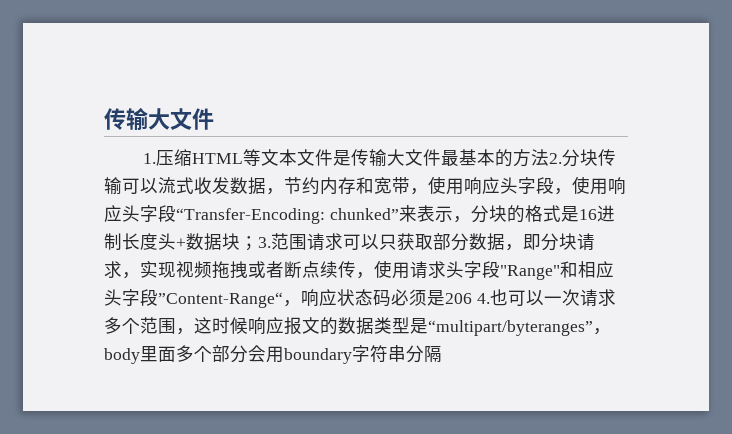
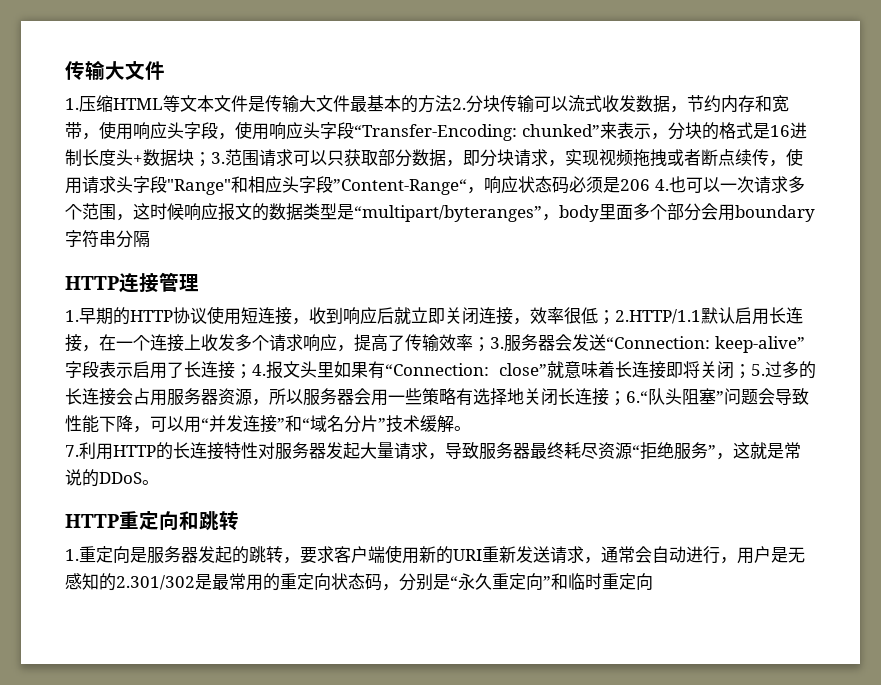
+ HTTP连接管理
+ 1.早期的HTTP协议使用短连接，收到响应后就立即关闭连接，效率很低；2.HTTP/1.1默认启用长连接，在一个连接上收发多个请求响应，提高了传输效率；3.服务器会发送“Connection: keep-alive”字段表示启用了长连接；4.报文头里如果有“Connection: close”就意味着长连接即将关闭；5.过多的长连接会占用服务器资源，所以服务器会用一些策略有选择地关闭长连接；6.“队头阻塞”问题会导致性能下降，可以用“并发连接”和“域名分片”技术缓解。
+ 7.利用HTTP的长连接特性对服务器发起大量请求，导致服务器最终耗尽资源“拒绝服务”，这就是常说的DDoS。
+ HTTP重定向和跳转
+ 1.重定向是服务器发起的跳转，要求客户端使用新的URI重新发送请求，通常会自动进行，用户是无感知的2.301/302是最常用的重定向状态码，分别是“永久重定向”和临时重定向

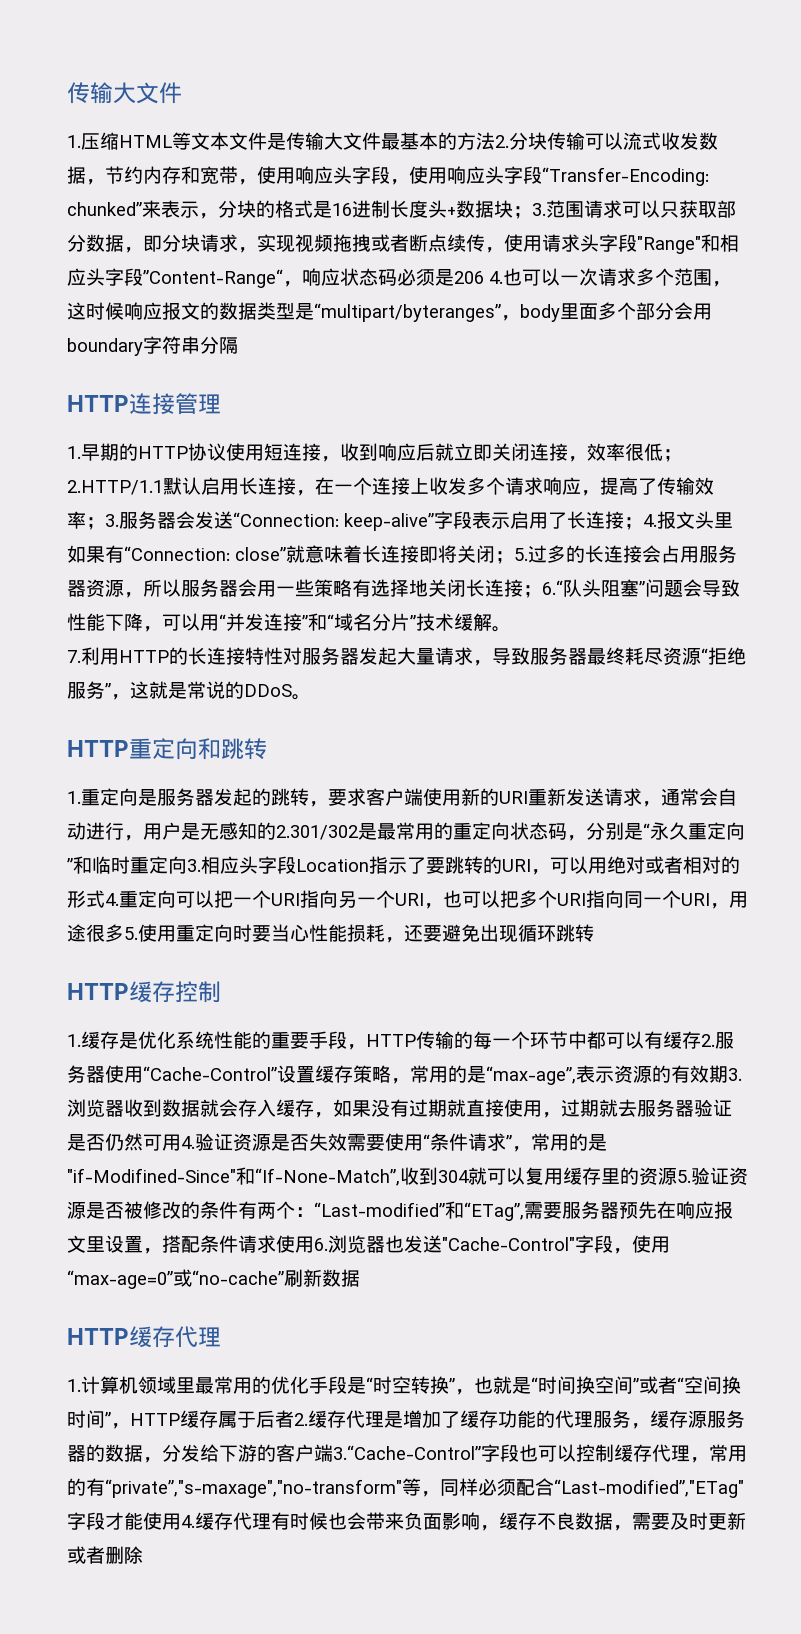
- 1.重定向是服务器发起的跳转，要求客户端使用新的URI重新发送请求，通常会自动进行，用户是无感知的2.301/302是最常用的重定向状态码，分别是“永久重定向”和临时重定向
+ 1.重定向是服务器发起的跳转，要求客户端使用新的URI重新发送请求，通常会自动进行，用户是无感知的2.301/302是最常用的重定向状态码，分别是“永久重定向”和临时重定向3.相应头字段Location指示了要跳转的URI，可以用绝对或者相对的形式4.重定向可以把一个URI指向另一个URI，也可以把多个URI指向同一个URI，用途很多5.使用重定向时要当心性能损耗，还要避免出现循环跳转
+ HTTP缓存控制
+ 1.缓存是优化系统性能的重要手段，HTTP传输的每一个环节中都可以有缓存2.服务器使用“Cache-Control”设置缓存策略，常用的是“max-age”,表示资源的有效期3.浏览器收到数据就会存入缓存，如果没有过期就直接使用，过期就去服务器验证是否仍然可用4.验证资源是否失效需要使用“条件请求”，常用的是"if-Modifined-Since"和“If-None-Match”,收到304就可以复用缓存里的资源5.验证资源是否被修改的条件有两个：“Last-modified”和“ETag”,需要服务器预先在响应报文里设置，搭配条件请求使用6.浏览器也发送"Cache-Control"字段，使用“max-age=0”或“no-cache”刷新数据
+ HTTP缓存代理
+ 1.计算机领域里最常用的优化手段是“时空转换”，也就是“时间换空间”或者“空间换时间”，HTTP缓存属于后者2.缓存代理是增加了缓存功能的代理服务，缓存源服务器的数据，分发给下游的客户端3.“Cache-Control”字段也可以控制缓存代理，常用的有“private”,"s-maxage","no-transform"等，同样必须配合“Last-modified”,"ETag"字段才能使用4.缓存代理有时候也会带来负面影响，缓存不良数据，需要及时更新或者删除

